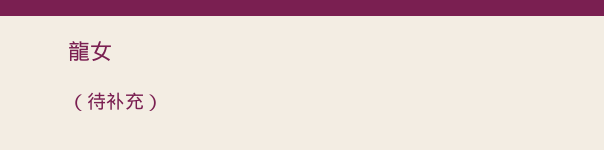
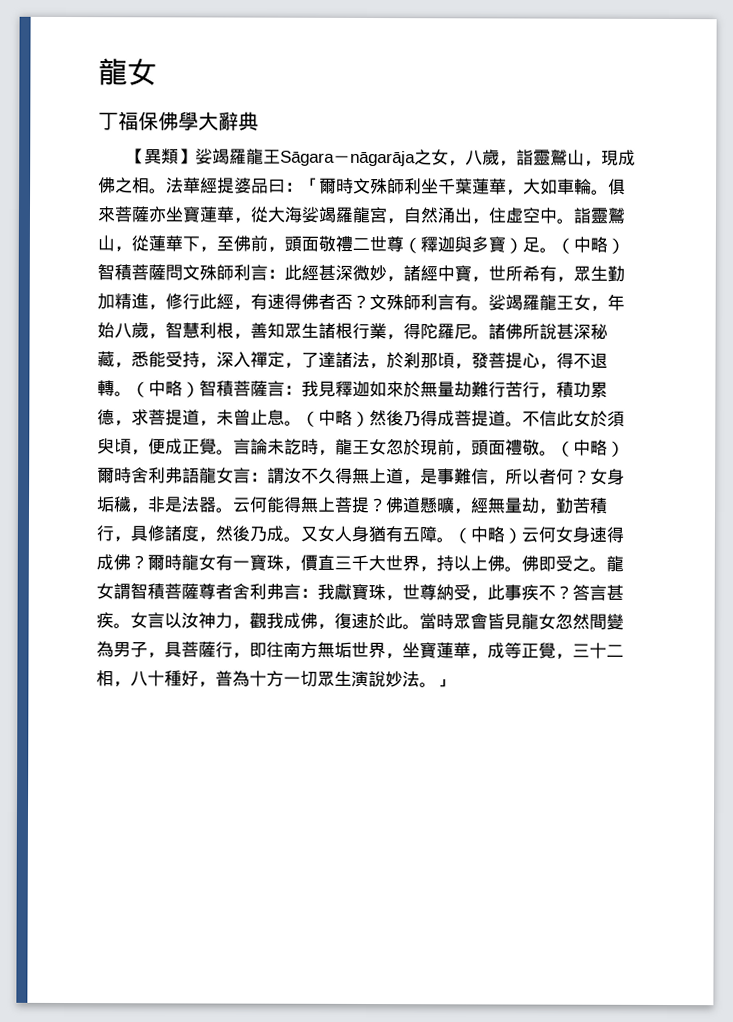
- （待补充）
+ 丁福保佛學大辭典
+ 【異類】娑竭羅龍王Sāgara－nāgarāja之女，八歲，詣靈鷲山，現成佛之相。法華經提婆品曰：「爾時文殊師利坐千葉蓮華，大如車輪。俱來菩薩亦坐寶蓮華，從大海娑竭羅龍宮，自然涌出，住虛空中。詣靈鷲山，從蓮華下，至佛前，頭面敬禮二世尊（釋迦與多寶）足。（中略）智積菩薩問文殊師利言：此經甚深微妙，諸經中寶，世所希有，眾生勤加精進，修行此經，有速得佛者否？文殊師利言有。娑竭羅龍王女，年始八歲，智慧利根，善知眾生諸根行業，得陀羅尼。諸佛所說甚深秘藏，悉能受持，深入禪定，了達諸法，於剎那頃，發菩提心，得不退轉。（中略）智積菩薩言：我見釋迦如來於無量劫難行苦行，積功累德，求菩提道，未曾止息。（中略）然後乃得成菩提道。不信此女於須臾頃，便成正覺。言論未訖時，龍王女忽於現前，頭面禮敬。（中略）爾時舍利弗語龍女言：謂汝不久得無上道，是事難信，所以者何？女身垢穢，非是法器。云何能得無上菩提？佛道懸曠，經無量劫，勤苦積行，具修諸度，然後乃成。又女人身猶有五障。（中略）云何女身速得成佛？爾時龍女有一寶珠，價直三千大世界，持以上佛。佛即受之。龍女謂智積菩薩尊者舍利弗言：我獻寶珠，世尊納受，此事疾不？答言甚疾。女言以汝神力，觀我成佛，復速於此。當時眾會皆見龍女忽然間變為男子，具菩薩行，即往南方無垢世界，坐寶蓮華，成等正覺，三十二相，八十種好，普為十方一切眾生演說妙法。」

